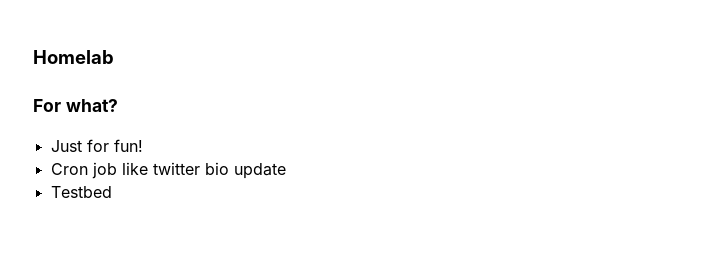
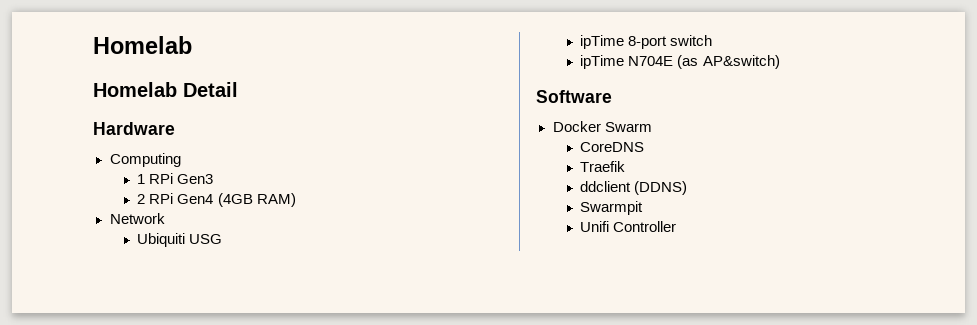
- For what?
- Just for fun!
- Cron job like twitter bio update
- Testbed
+ Homelab Detail
+ Hardware
+ Computing
+ 1 RPi Gen3
+ 2 RPi Gen4 (4GB RAM)
+ Network
+ Ubiquiti USG
+ ipTime 8-port switch
+ ipTime N704E (as AP&switch)
+ Software
+ Docker Swarm
+ CoreDNS
+ Traefik
+ ddclient (DDNS)
+ Swarmpit
+ Unifi Controller

